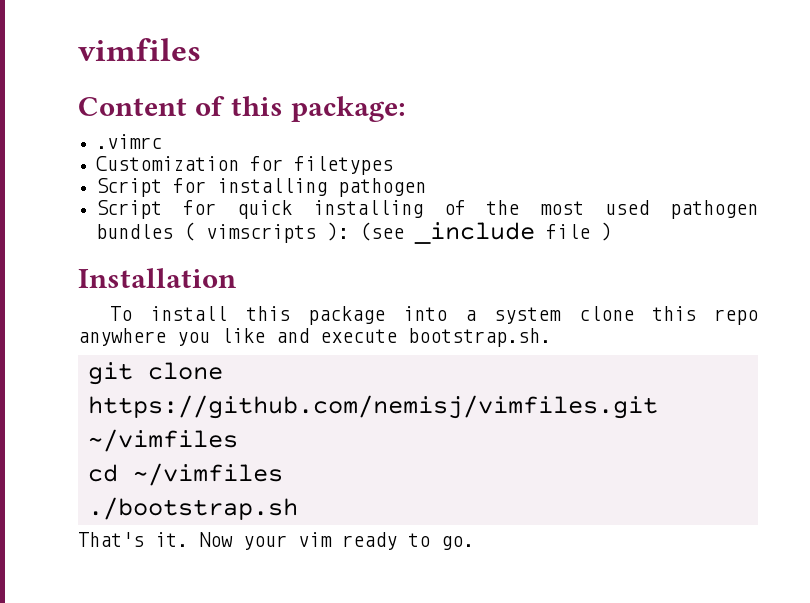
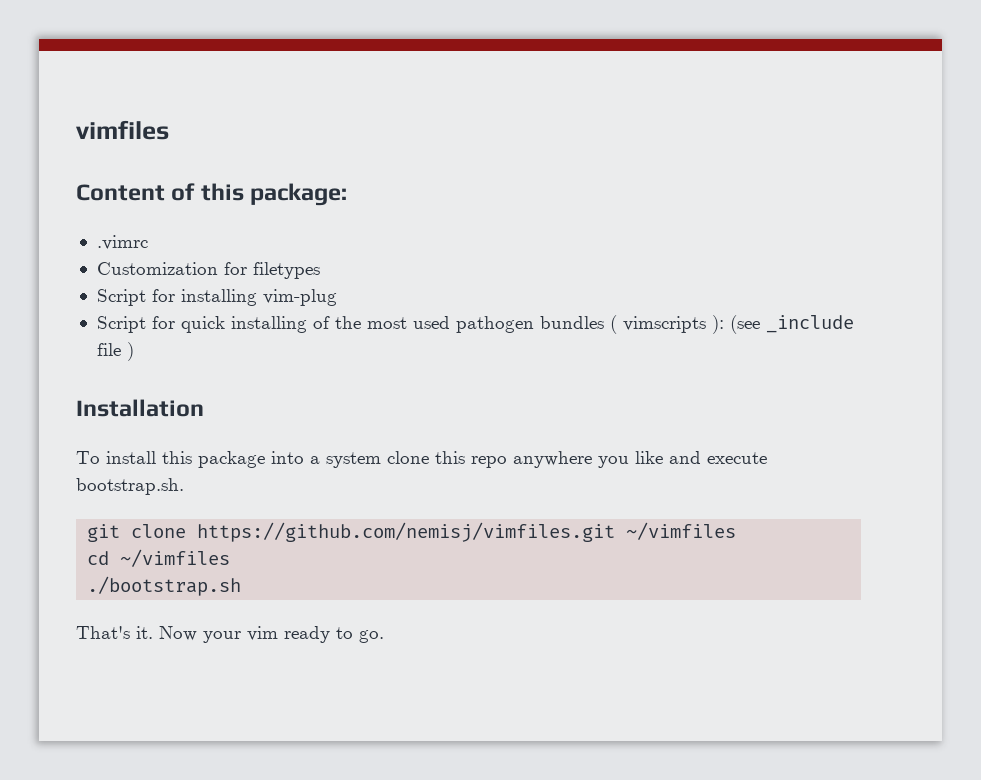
- Script for installing pathogen
+ Script for installing vim-plug

